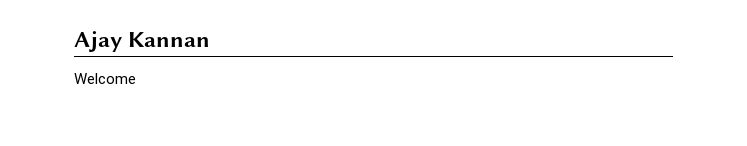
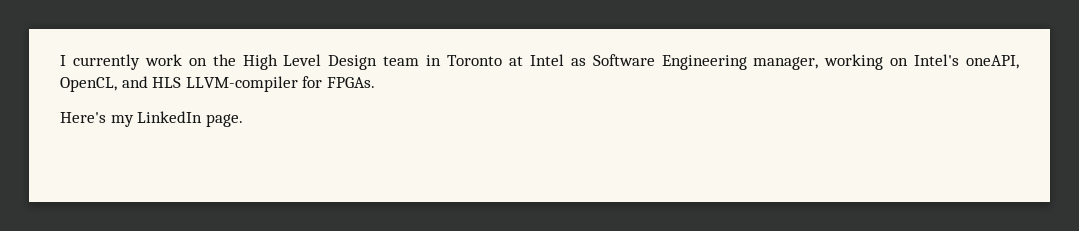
- Ajay Kannan
- Welcome
+ I currently work on the High Level Design team in Toronto at Intel as Software Engineering manager, working on Intel's oneAPI, OpenCL, and HLS LLVM-compiler for FPGAs.
+ Here's my LinkedIn page.

